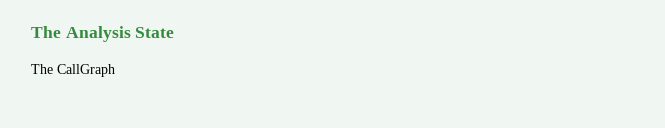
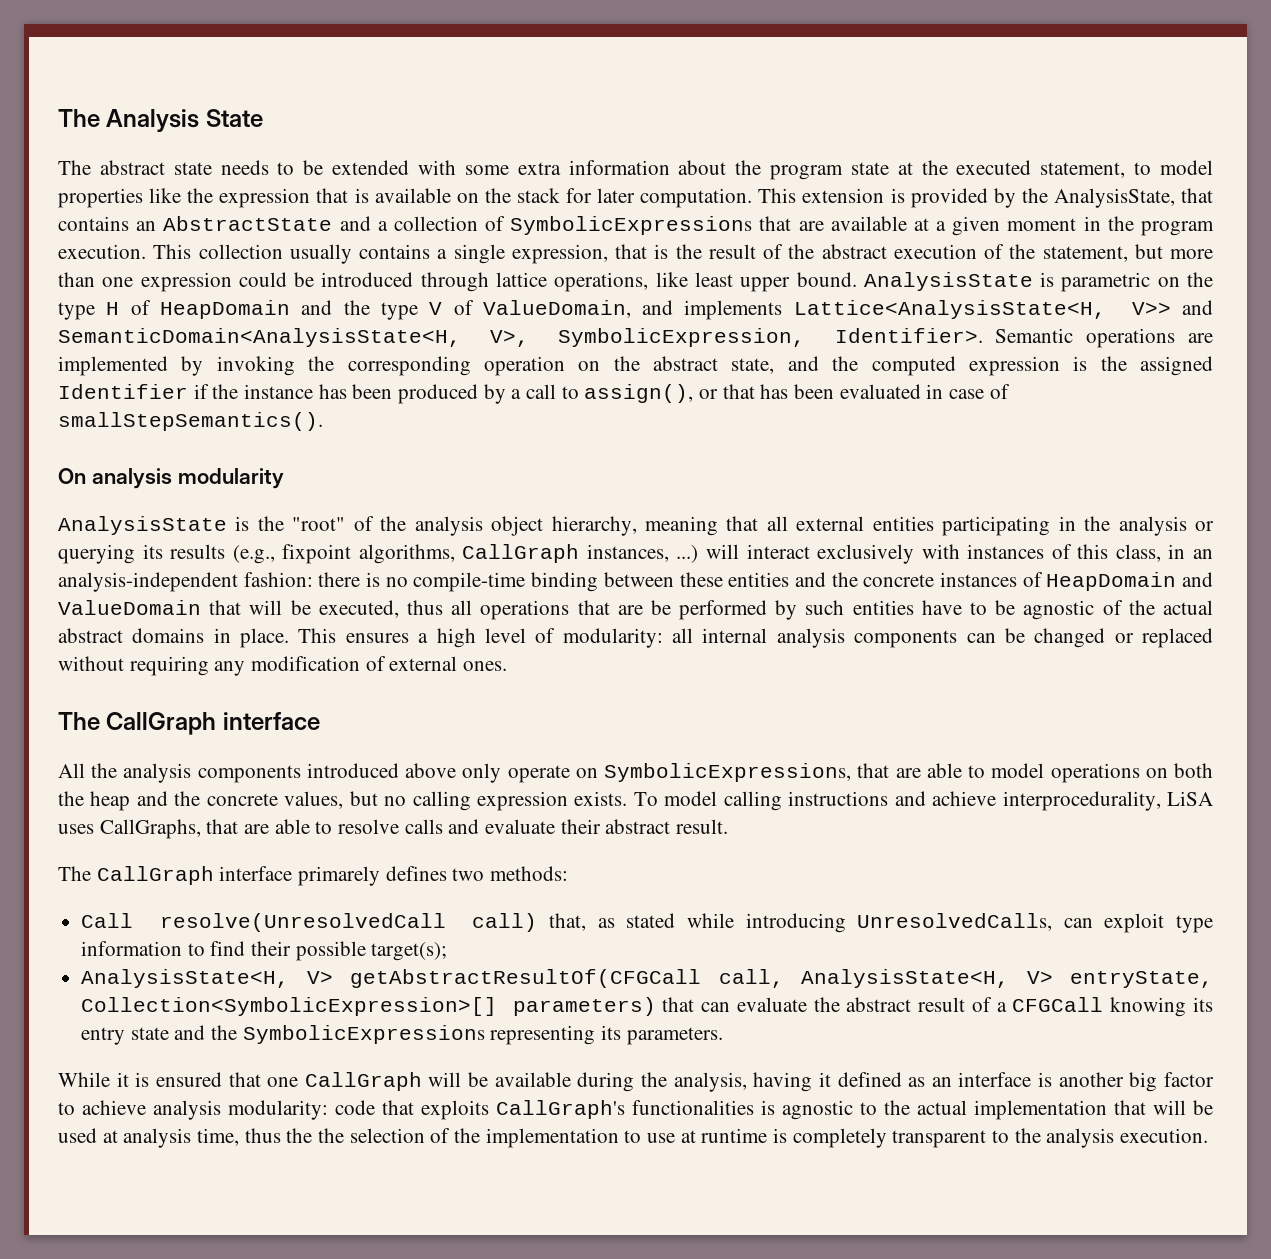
- The CallGraph
+ The abstract state needs to be extended with some extra information about the program state at the executed statement, to model properties like the expression that is available on the stack for later computation. This extension is provided by the AnalysisState, that contains an AbstractState and a collection of SymbolicExpressions that are available at a given moment in the program execution. This collection usually contains a single expression, that is the result of the abstract execution of the statement, but more than one expression could be introduced through lattice operations, like least upper bound. AnalysisState is parametric on the type H of HeapDomain and the type V of ValueDomain, and implements Lattice<AnalysisState<H, V>> and SemanticDomain<AnalysisState<H, V>, SymbolicExpression, Identifier>. Semantic operations are implemented by invoking the corresponding operation on the abstract state, and the computed expression is the assigned Identifier if the instance has been produced by a call to assign(), or that has been evaluated in case of smallStepSemantics().
+ On analysis modularity
+ AnalysisState is the "root" of the analysis object hierarchy, meaning that all external entities participating in the analysis or querying its results (e.g., fixpoint algorithms, CallGraph instances, ...) will interact exclusively with instances of this class, in an analysis-independent fashion: there is no compile-time binding between these entities and the concrete instances of HeapDomain and ValueDomain that will be executed, thus all operations that are be performed by such entities have to be agnostic of the actual abstract domains in place. This ensures a high level of modularity: all internal analysis components can be changed or replaced without requiring any modification of external ones.
+ The CallGraph interface
+ All the analysis components introduced above only operate on SymbolicExpressions, that are able to model operations on both the heap and the concrete values, but no calling expression exists. To model calling instructions and achieve interprocedurality, LiSA uses CallGraphs, that are able to resolve calls and evaluate their abstract result.
+ The CallGraph interface primarely defines two methods:
+ Call resolve(UnresolvedCall call) that, as stated while introducing UnresolvedCalls, can exploit type information to find their possible target(s);
+ AnalysisState<H, V> getAbstractResultOf(CFGCall call, AnalysisState<H, V> entryState, Collection<SymbolicExpression>[] parameters) that can evaluate the abstract result of a CFGCall knowing its entry state and the SymbolicExpressions representing its parameters.
+ While it is ensured that one CallGraph will be available during the analysis, having it defined as an interface is another big factor to achieve analysis modularity: code that exploits CallGraph's functionalities is agnostic to the actual implementation that will be used at analysis time, thus the the selection of the implementation to use at runtime is completely transparent to the analysis execution.

